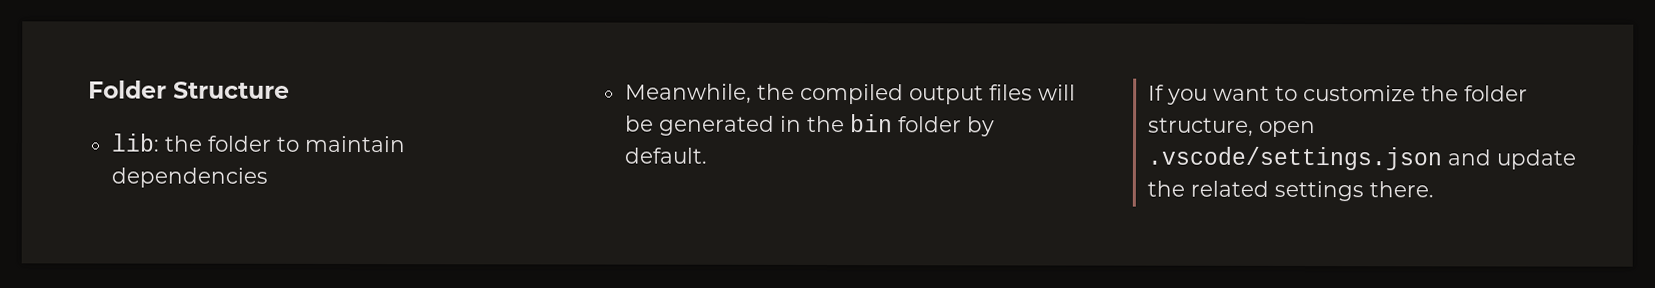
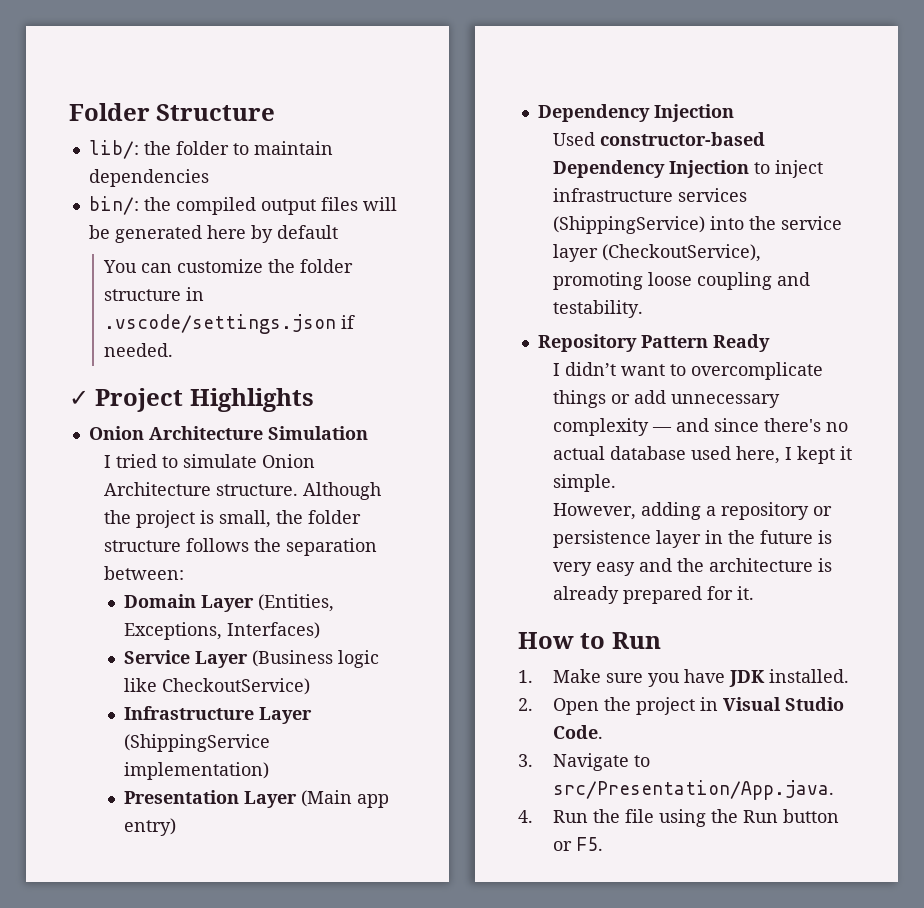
- lib: the folder to maintain dependencies
+ lib/: the folder to maintain dependencies
- Meanwhile, the compiled output files will be generated in the bin folder by default.
- If you want to customize the folder structure, open .vscode/settings.json and update the related settings there.
+ bin/: the compiled output files will be generated here by default
+ You can customize the folder structure in .vscode/settings.json if needed.
+ ✓ Project Highlights
+ Onion Architecture Simulation
+ I tried to simulate Onion Architecture structure. Although the project is small, the folder structure follows the separation between:
+ Domain Layer (Entities, Exceptions, Interfaces)
+ Service Layer (Business logic like CheckoutService)
+ Infrastructure Layer (ShippingService implementation)
+ Presentation Layer (Main app entry)
+ Dependency Injection
+ Used constructor-based Dependency Injection to inject infrastructure services (ShippingService) into the service layer (CheckoutService), promoting loose coupling and testability.
+ Repository Pattern Ready
+ I didn’t want to overcomplicate things or add unnecessary complexity — and since there's no actual database used here, I kept it simple.
+ However, adding a repository or persistence layer in the future is very easy and the architecture is already prepared for it.
+ How to Run
+ 1. Make sure you have JDK installed.
+ 2. Open the project in Visual Studio Code.
+ 3. Navigate to src/Presentation/App.java.
+ 4. Run the file using the Run button or F5.

